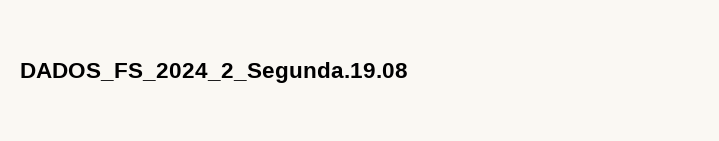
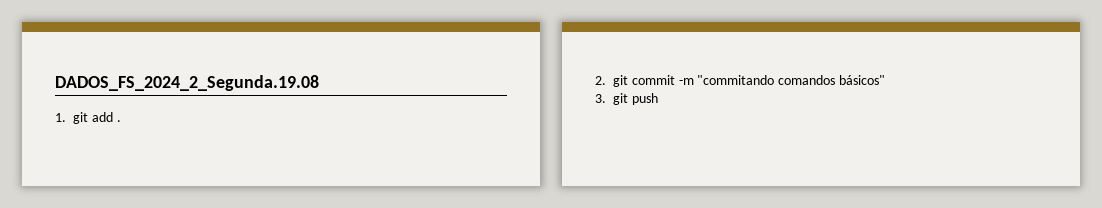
+ 1. git add .
+ 2. git commit -m "commitando comandos básicos"
+ 3. git push

